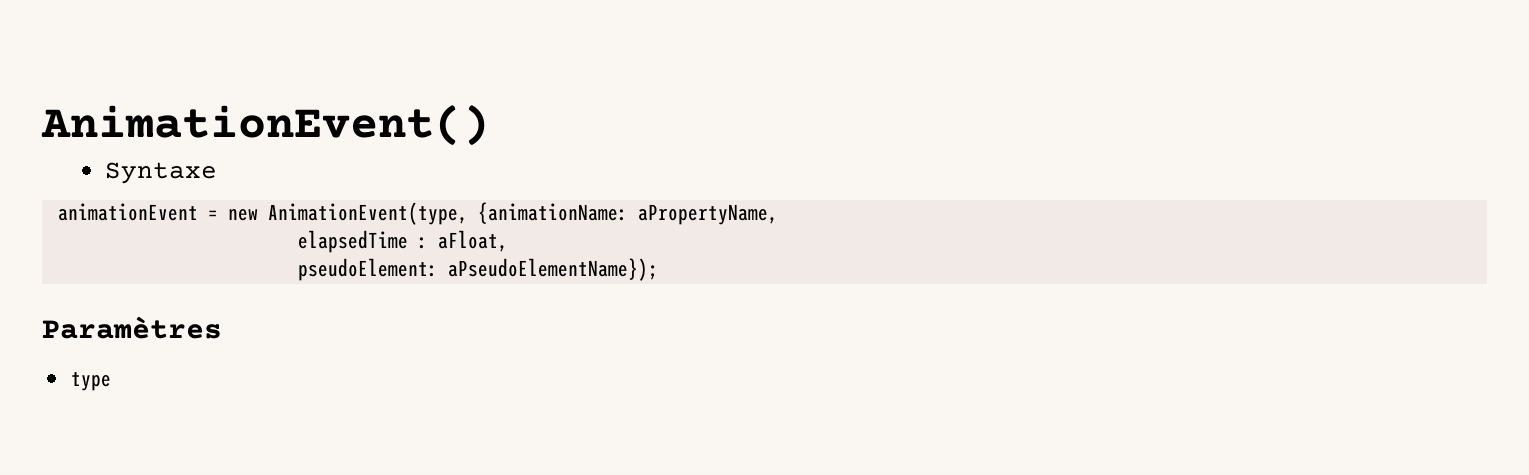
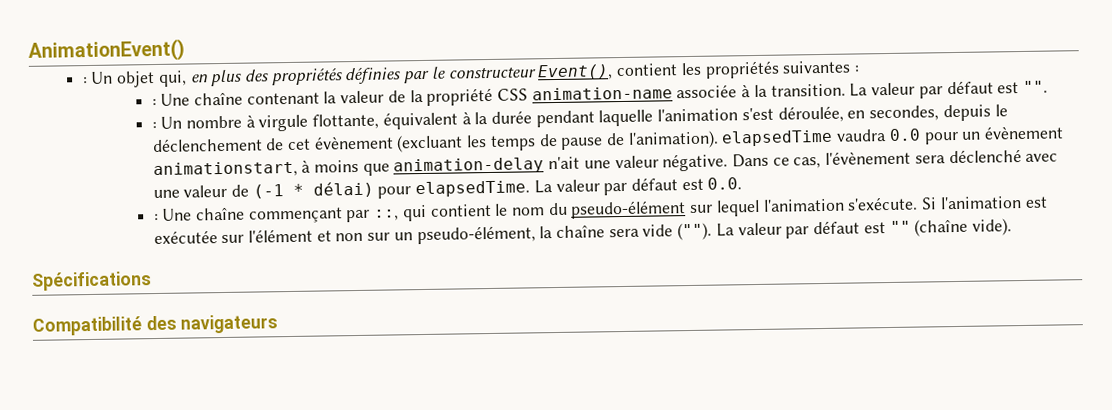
- Syntaxe
- animationEvent = new AnimationEvent(type, {animationName: aPropertyName,
- elapsedTime : aFloat,
- pseudoElement: aPseudoElementName});
- Paramètres
- type
+ : Un objet qui, en plus des propriétés définies par le constructeur Event(), contient les propriétés suivantes :
+ : Une chaîne contenant la valeur de la propriété CSS animation-name associée à la transition. La valeur par défaut est "".
+ : Un nombre à virgule flottante, équivalent à la durée pendant laquelle l'animation s'est déroulée, en secondes, depuis le déclenchement de cet évènement (excluant les temps de pause de l'animation). elapsedTime vaudra 0.0 pour un évènement animationstart, à moins que animation-delay n'ait une valeur négative. Dans ce cas, l'évènement sera déclenché avec une valeur de (-1 * délai) pour elapsedTime. La valeur par défaut est 0.0.
+ : Une chaîne commençant par ::, qui contient le nom du pseudo-élément sur lequel l'animation s'exécute. Si l'animation est exécutée sur l'élément et non sur un pseudo-élément, la chaîne sera vide (""). La valeur par défaut est "" (chaîne vide).
+ Spécifications
+ Compatibilité des navigateurs

